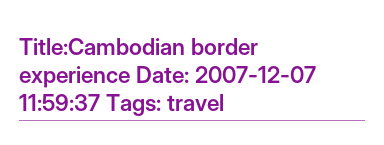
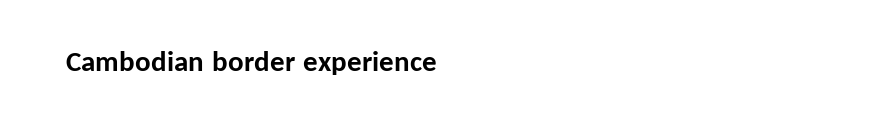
- Title:Cambodian border experience Date: 2007-12-07 11:59:37 Tags: travel
+ Cambodian border experience

